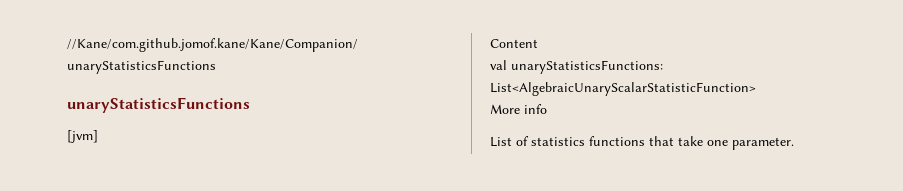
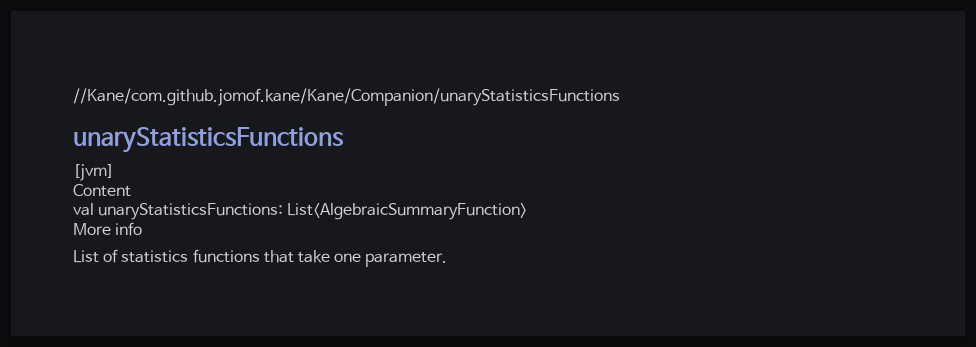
- val unaryStatisticsFunctions: List<AlgebraicUnaryScalarStatisticFunction>
+ val unaryStatisticsFunctions: List<AlgebraicSummaryFunction>

